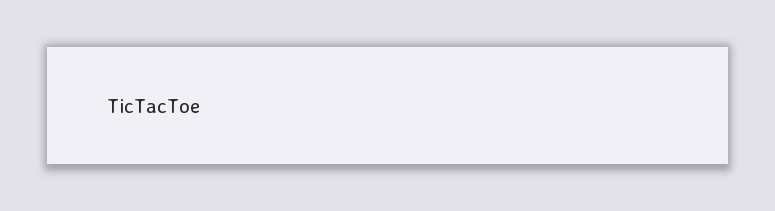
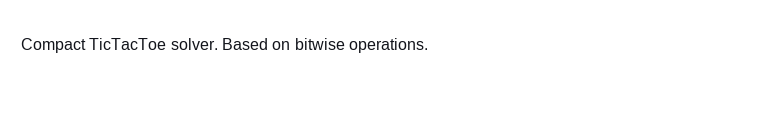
- TicTacToe
+ Compact TicTacToe solver. Based on bitwise operations.

